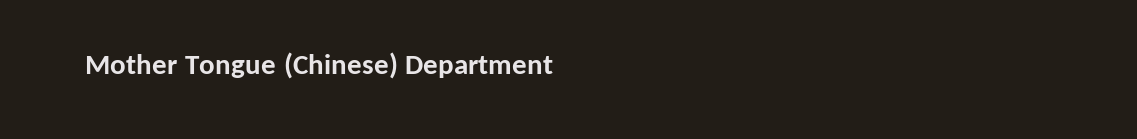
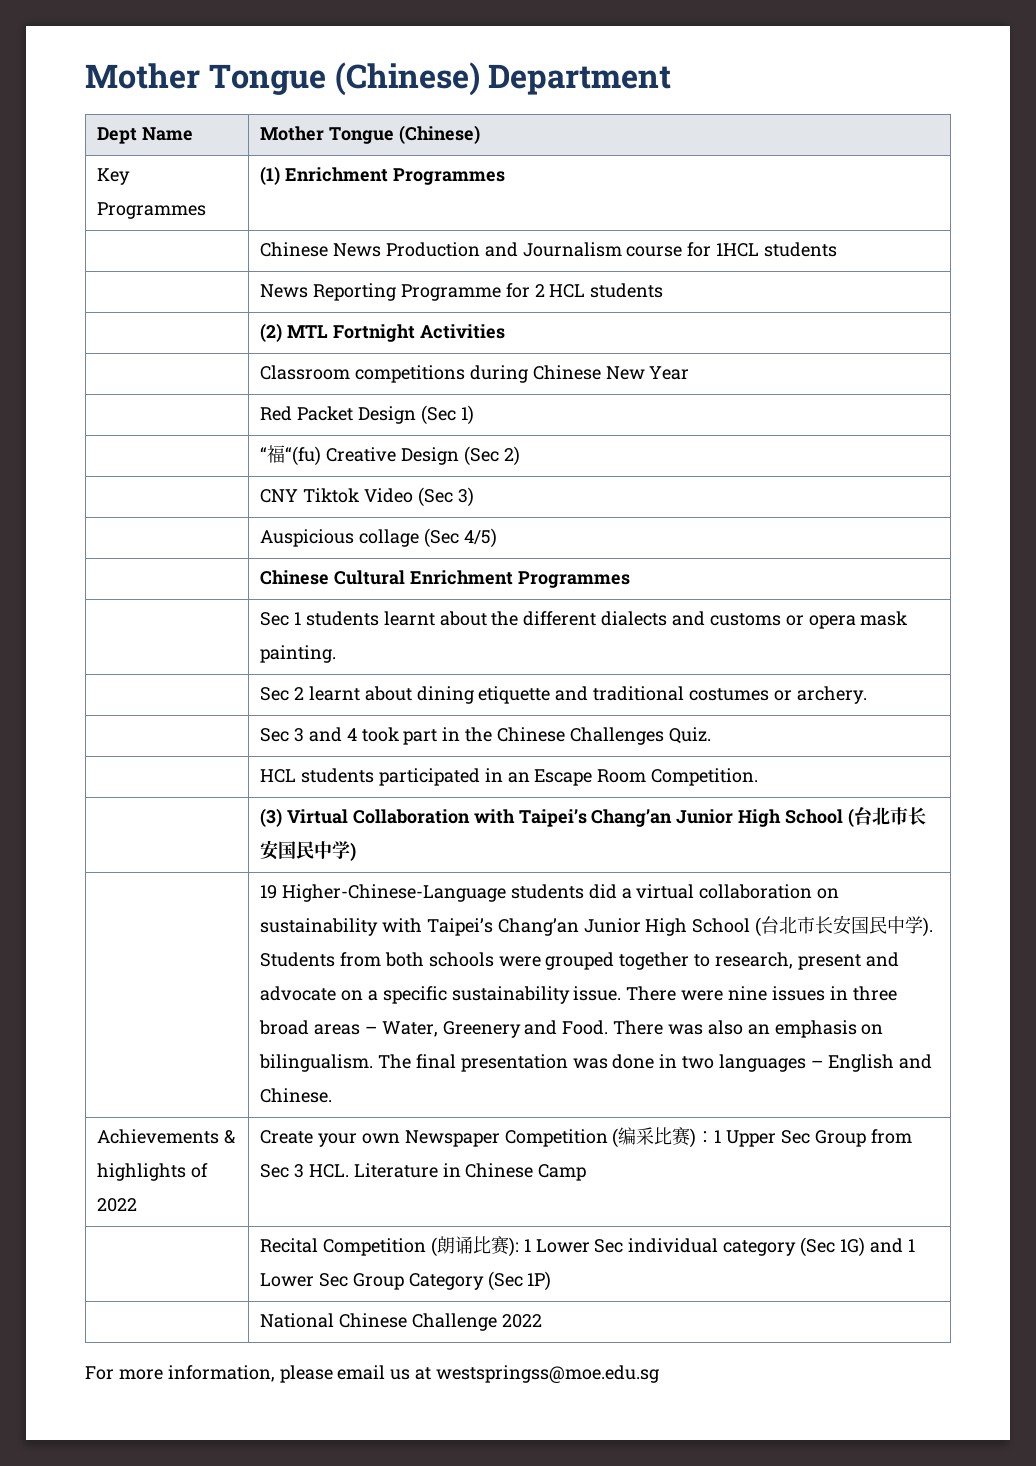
+ Dept Name | Mother Tongue (Chinese)
+ Key Programmes | (1) Enrichment Programmes
+ | Chinese News Production and Journalism course for 1HCL students
+ | News Reporting Programme for 2 HCL students
+ | (2) MTL Fortnight Activities
+ | Classroom competitions during Chinese New Year
+ | Red Packet Design (Sec 1)
+ | “福“(fu) Creative Design (Sec 2)
+ | CNY Tiktok Video (Sec 3)
+ | Auspicious collage (Sec 4/5)
+ | Chinese Cultural Enrichment Programmes
+ | Sec 1 students learnt about the different dialects and customs or opera mask painting.
+ | Sec 2 learnt about dining etiquette and traditional costumes or archery.
+ | Sec 3 and 4 took part in the Chinese Challenges Quiz.
+ | HCL students participated in an Escape Room Competition.
+ | (3) Virtual Collaboration with Taipei’s Chang’an Junior High School (台北市长安国民中学)
+ | 19 Higher-Chinese-Language students did a virtual collaboration on sustainability with Taipei’s Chang’an Junior High School (台北市长安国民中学). Students from both schools were grouped together to research, present and advocate on a specific sustainability issue. There were nine issues in three broad areas – Water, Greenery and Food. There was also an emphasis on bilingualism. The final presentation was done in two languages – English and Chinese.
+ Achievements & highlights of 2022 | Create your own Newspaper Competition (编采比赛)：1 Upper Sec Group from Sec 3 HCL. Literature in Chinese Camp
+ | Recital Competition (朗诵比赛): 1 Lower Sec individual category (Sec 1G) and 1 Lower Sec Group Category (Sec 1P)
+ | National Chinese Challenge 2022
+ For more information, please email us at westspringss@moe.edu.sg

